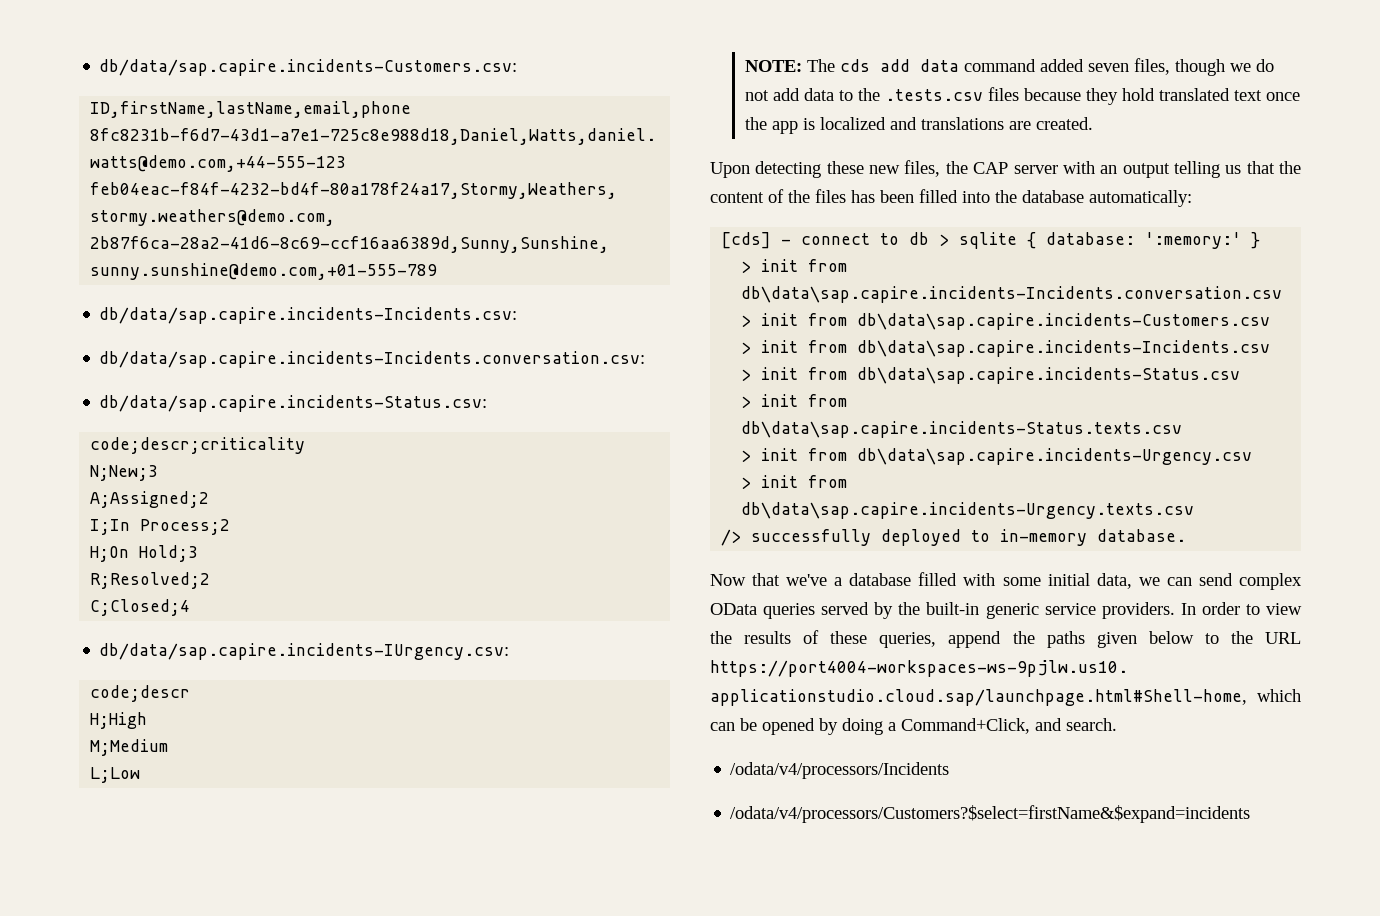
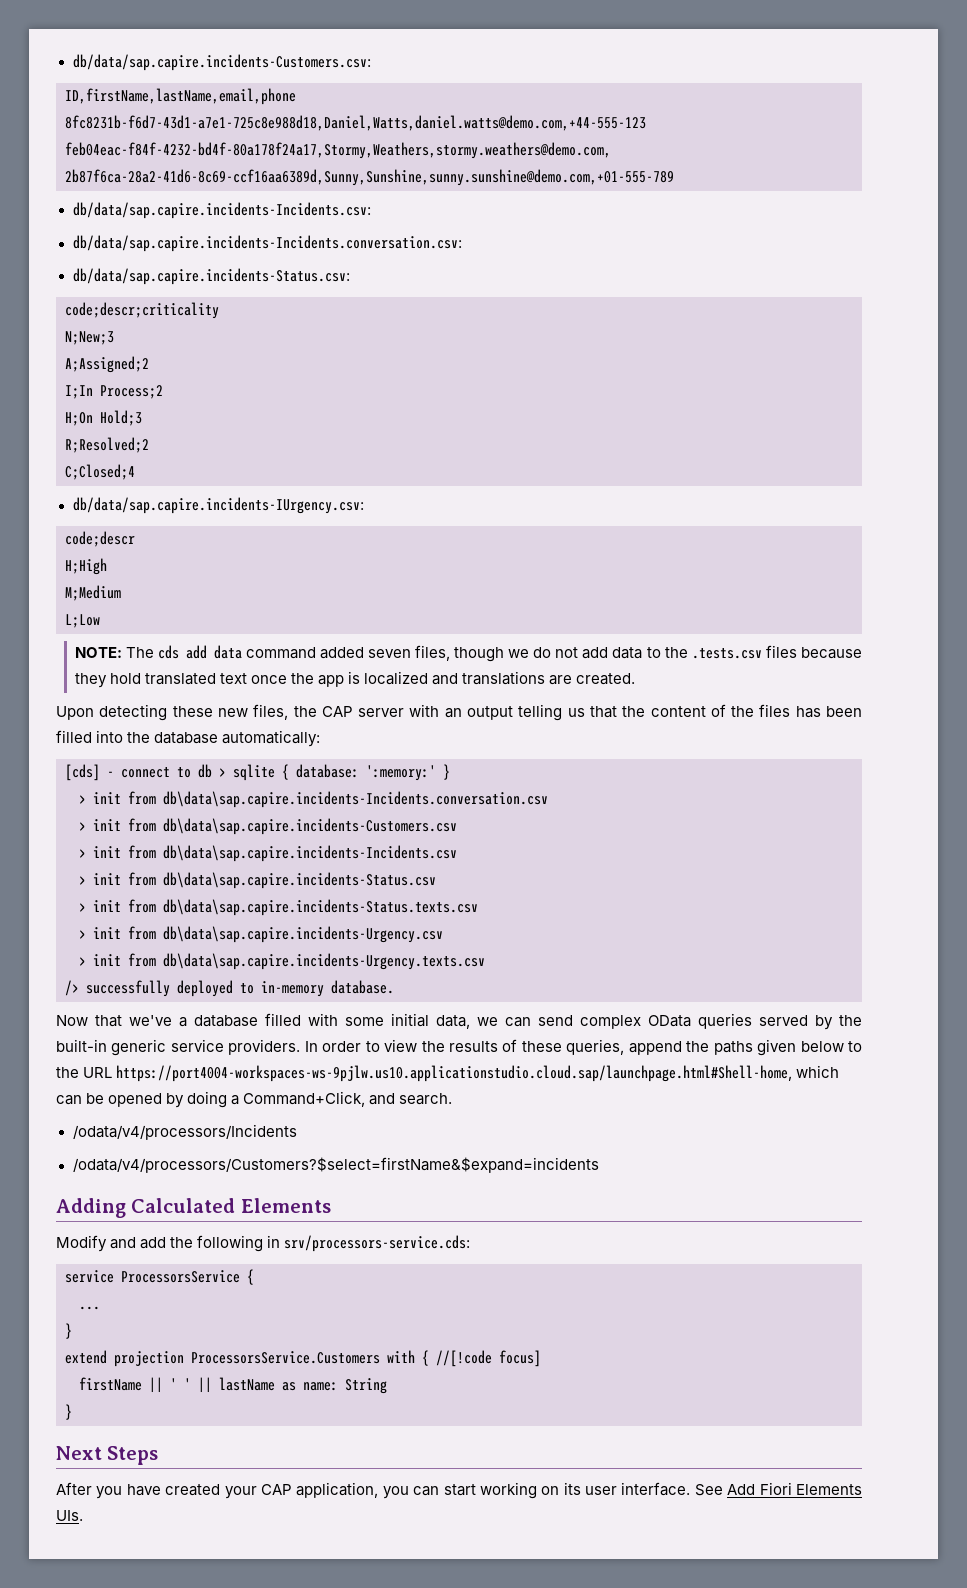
+ Adding Calculated Elements
+ Modify and add the following in srv/processors-service.cds:
+ service ProcessorsService {
+ ...
+ }
+ extend projection ProcessorsService.Customers with { //[!code focus]
+ firstName || ' ' || lastName as name: String
+ }
+ Next Steps
+ After you have created your CAP application, you can start working on its user interface. See Add Fiori Elements UIs.

